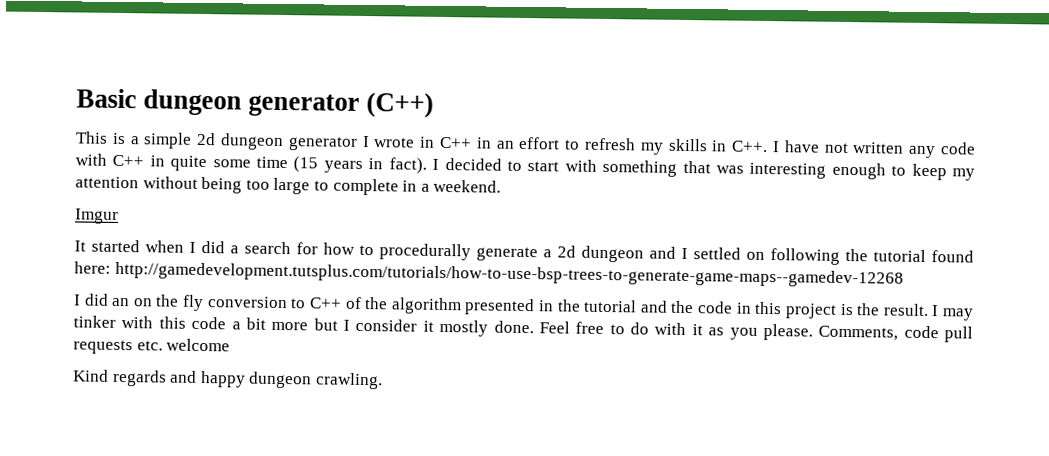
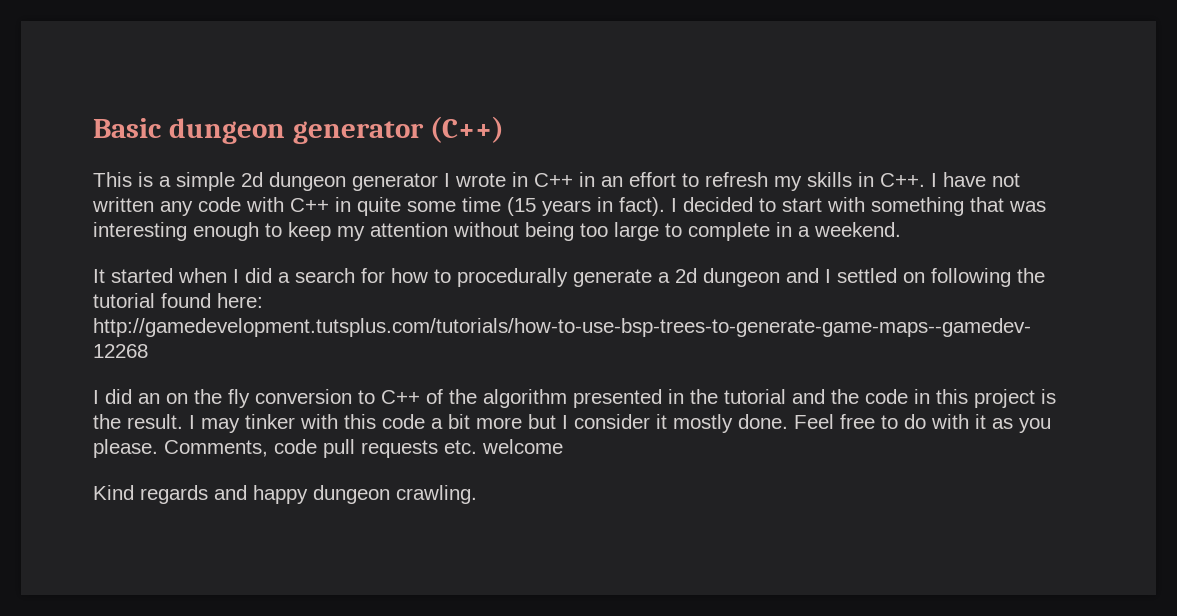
- Imgur

